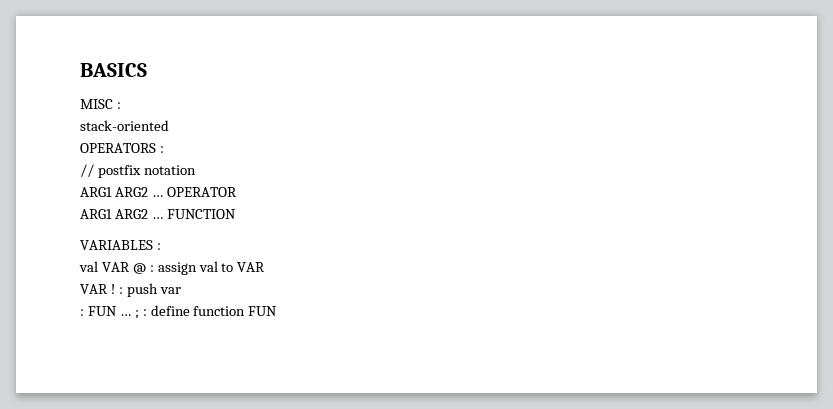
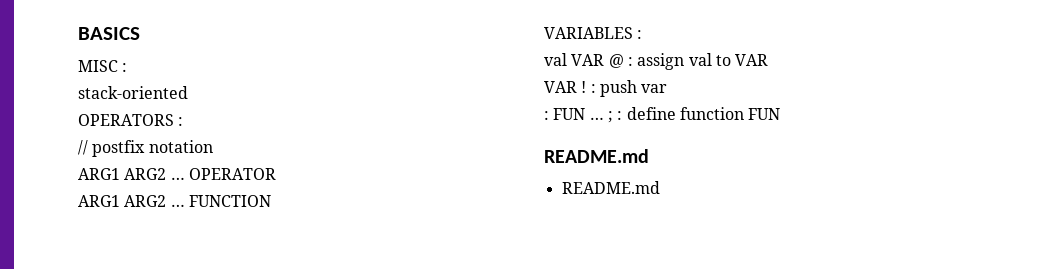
  : FUN … ; : define function FUN
+ README.md
+ README.md

